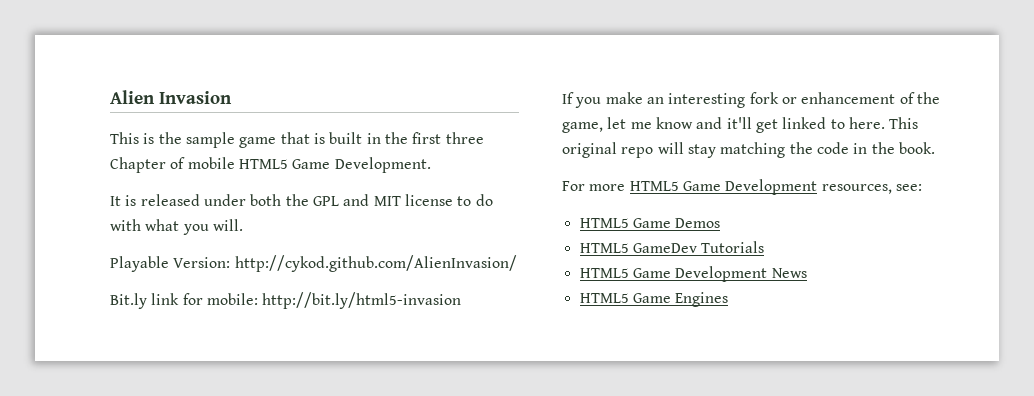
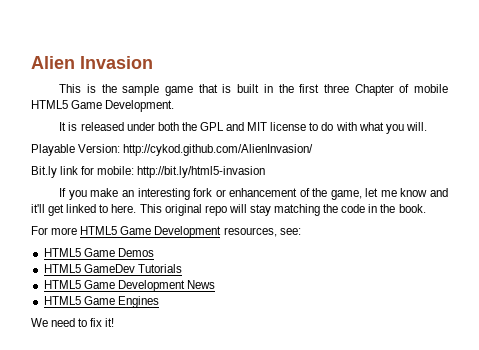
+ We need to fix it!

